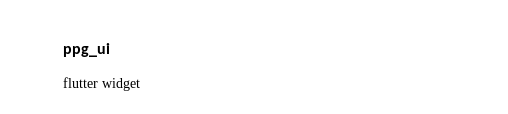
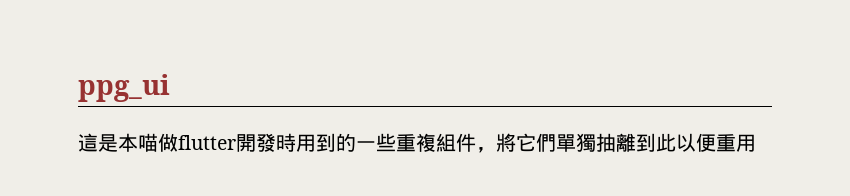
- flutter widget
+ 這是本喵做flutter開發時用到的一些重複組件，將它們單獨抽離到此以便重用

